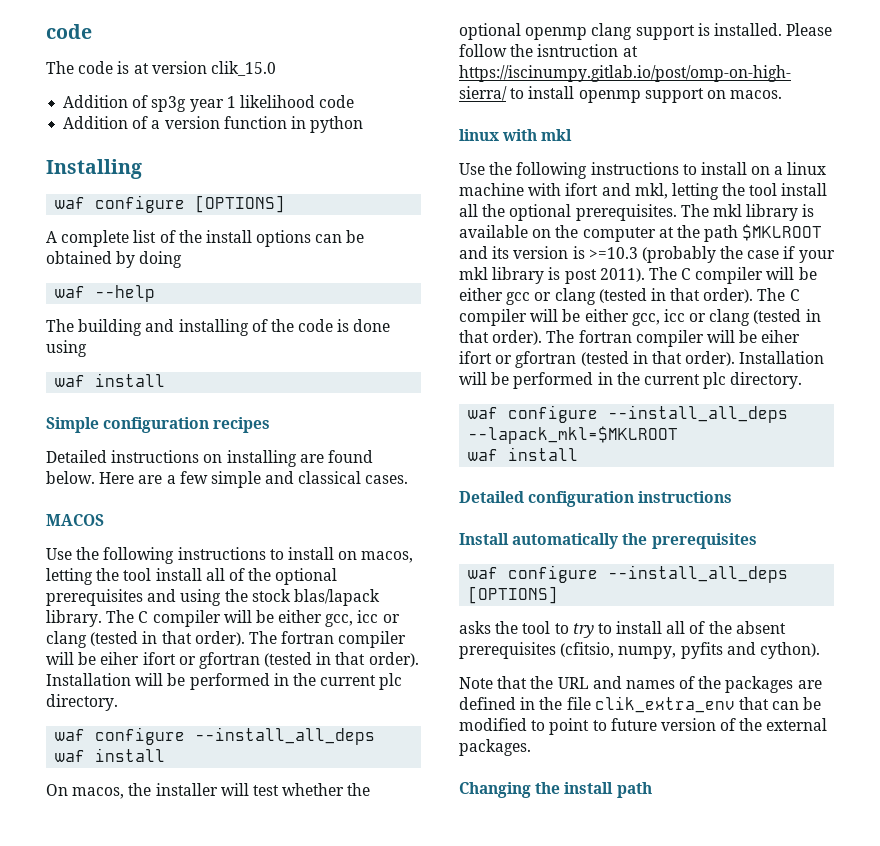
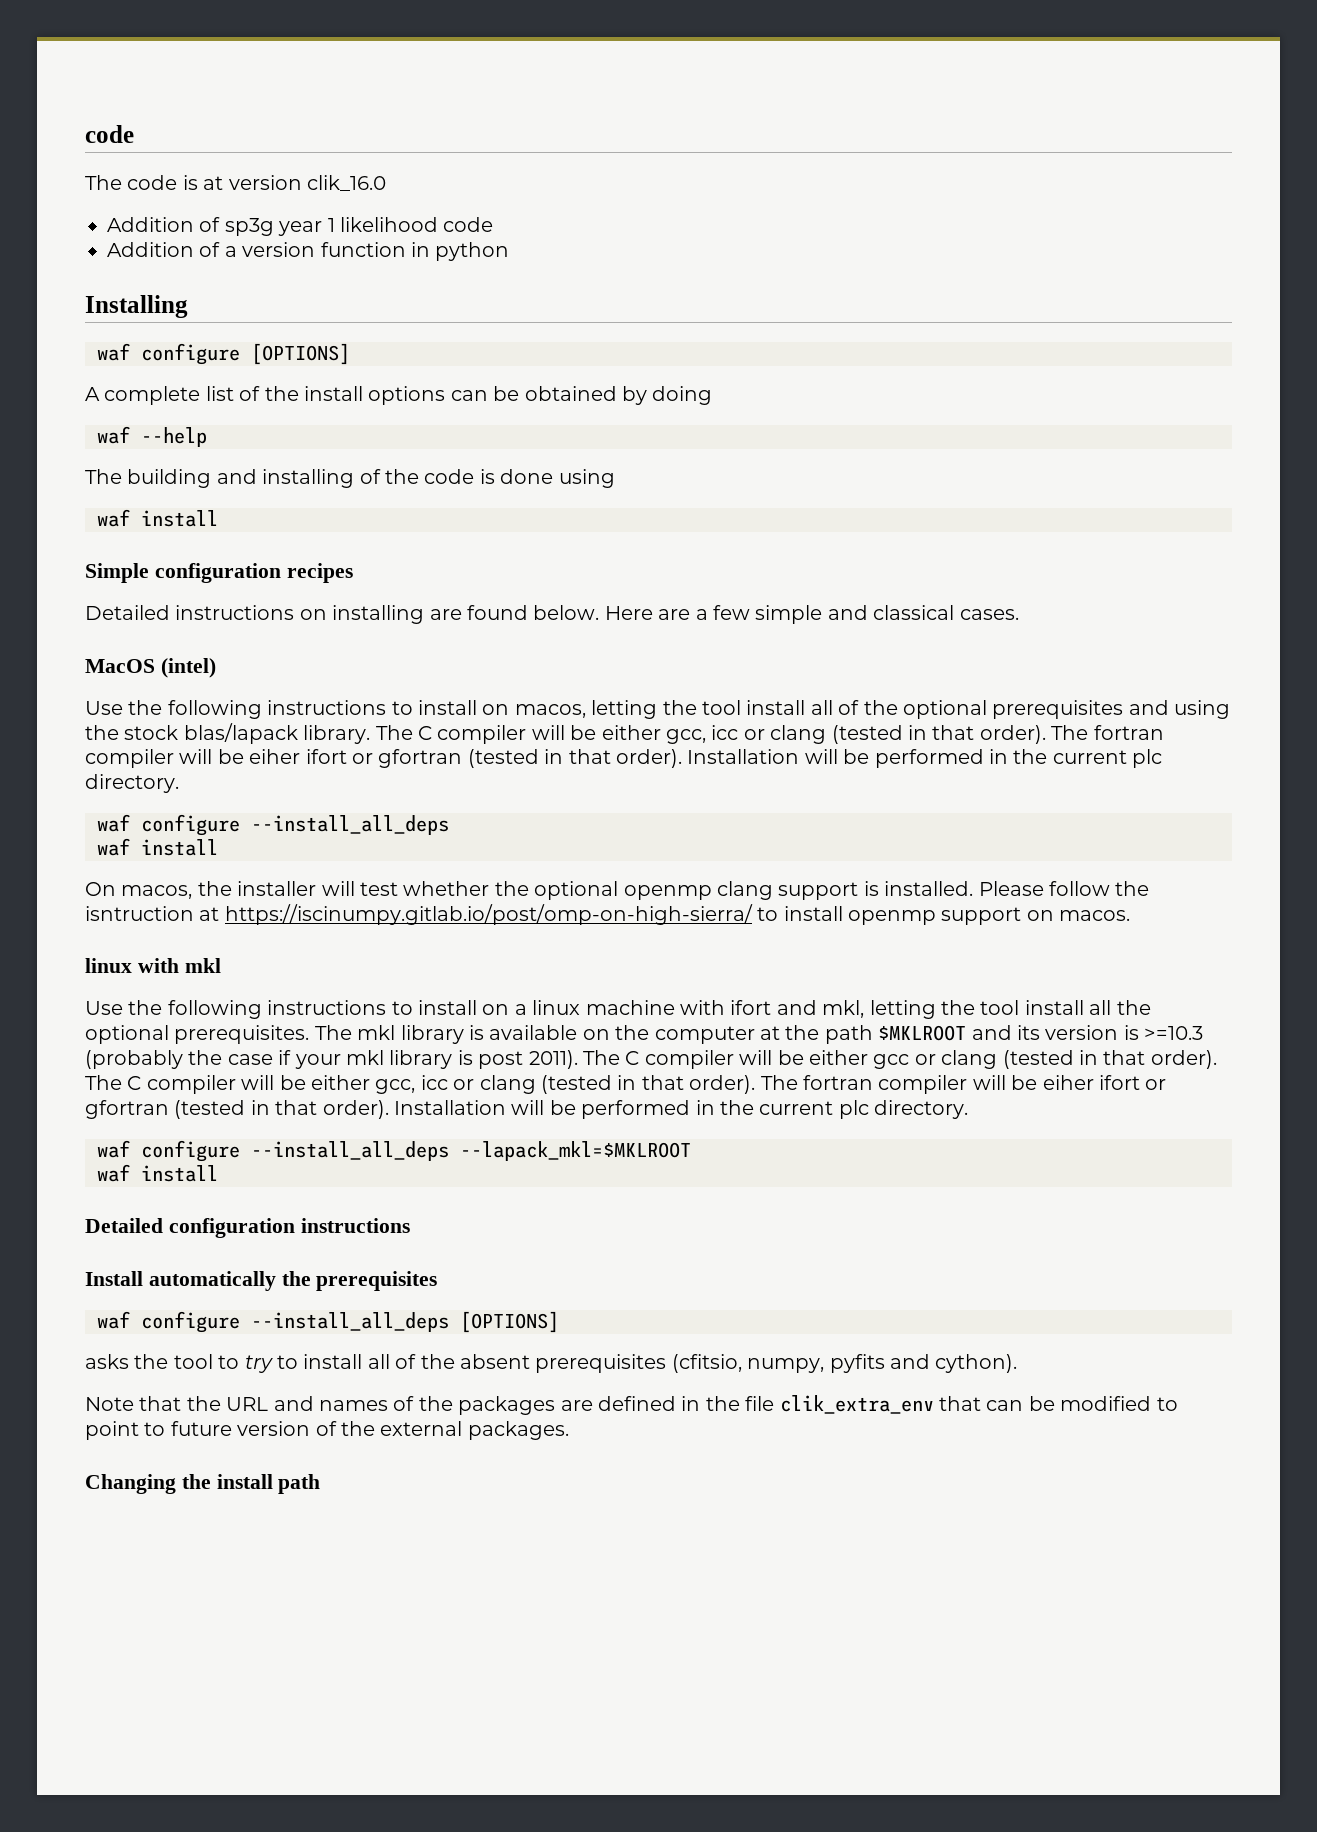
- The code is at version clik_15.0
+ The code is at version clik_16.0
- MACOS
+ MacOS (intel)

